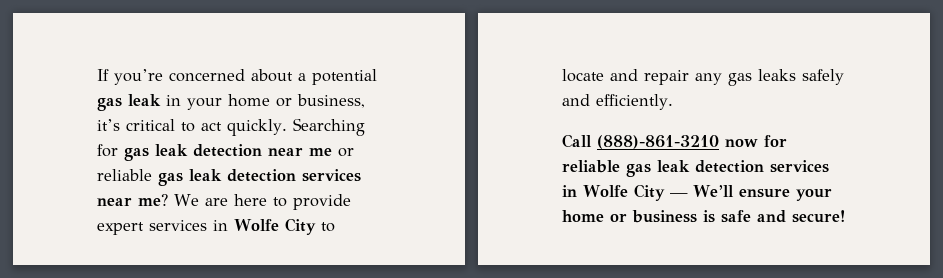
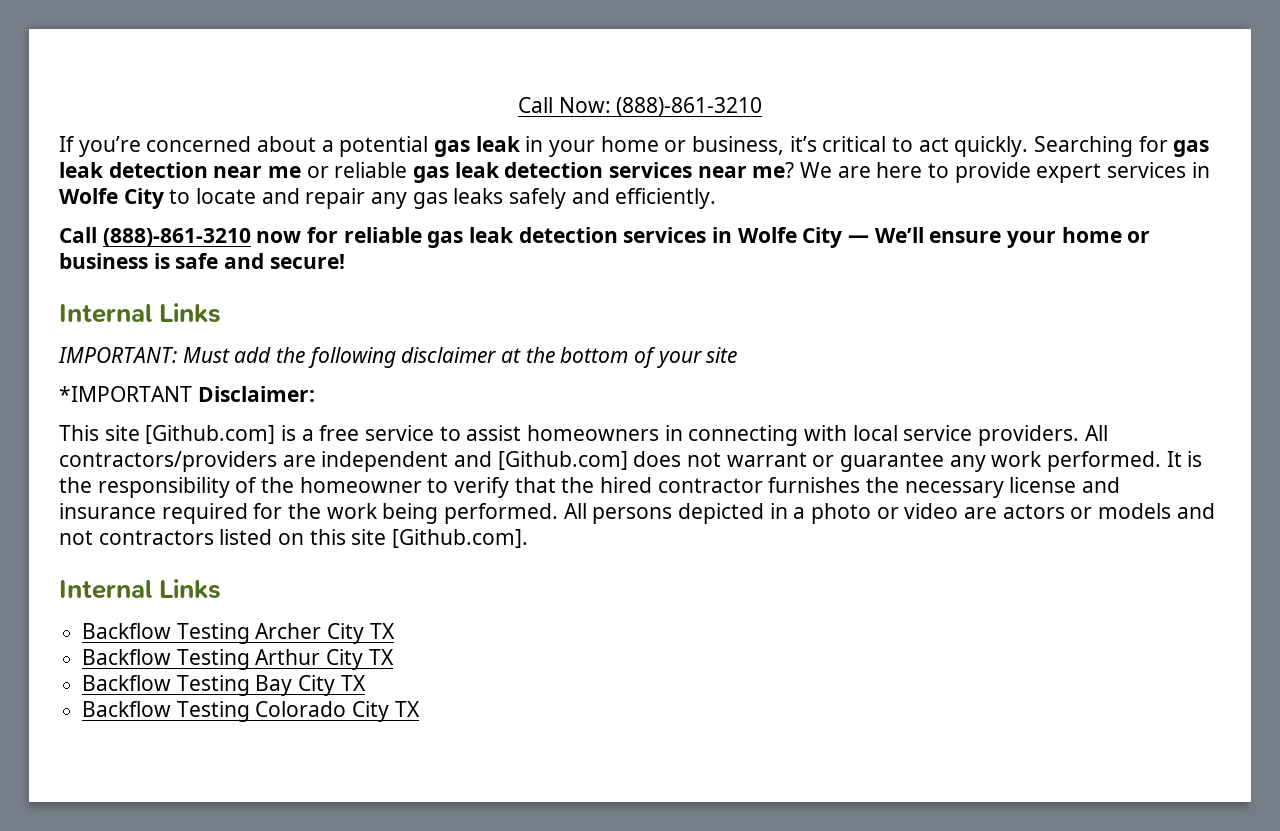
+ Call Now: (888)-861-3210
  Call (888)-861-3210 now for reliable gas leak detection services in Wolfe City — We’ll ensure your home or business is safe and secure!
+ Internal Links
+ IMPORTANT: Must add the following disclaimer at the bottom of your site
+ *IMPORTANT Disclaimer:
+ This site [Github.com] is a free service to assist homeowners in connecting with local service providers. All contractors/providers are independent and [Github.com] does not warrant or guarantee any work performed. It is the responsibility of the homeowner to verify that the hired contractor furnishes the necessary license and insurance required for the work being performed. All persons depicted in a photo or video are actors or models and not contractors listed on this site [Github.com].
+ Internal Links
+ Backflow Testing Archer City TX
+ Backflow Testing Arthur City TX
+ Backflow Testing Bay City TX
+ Backflow Testing Colorado City TX

